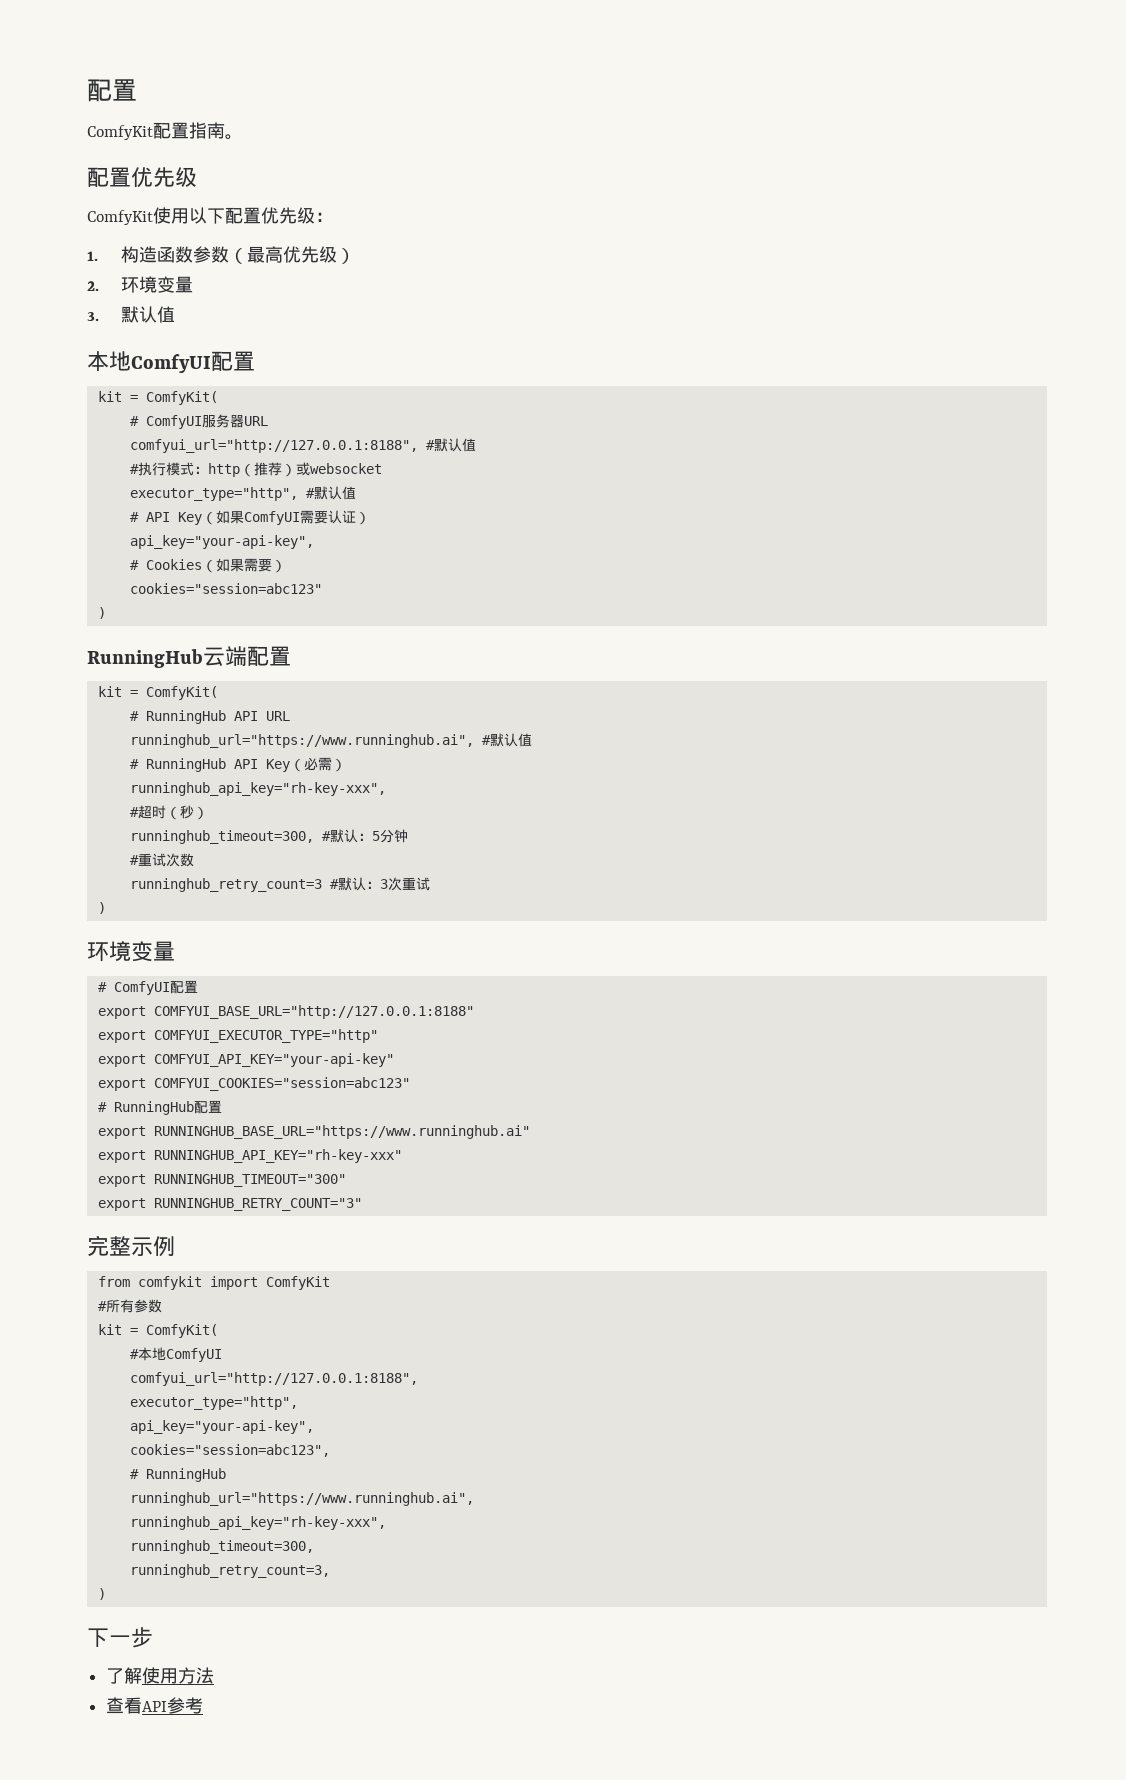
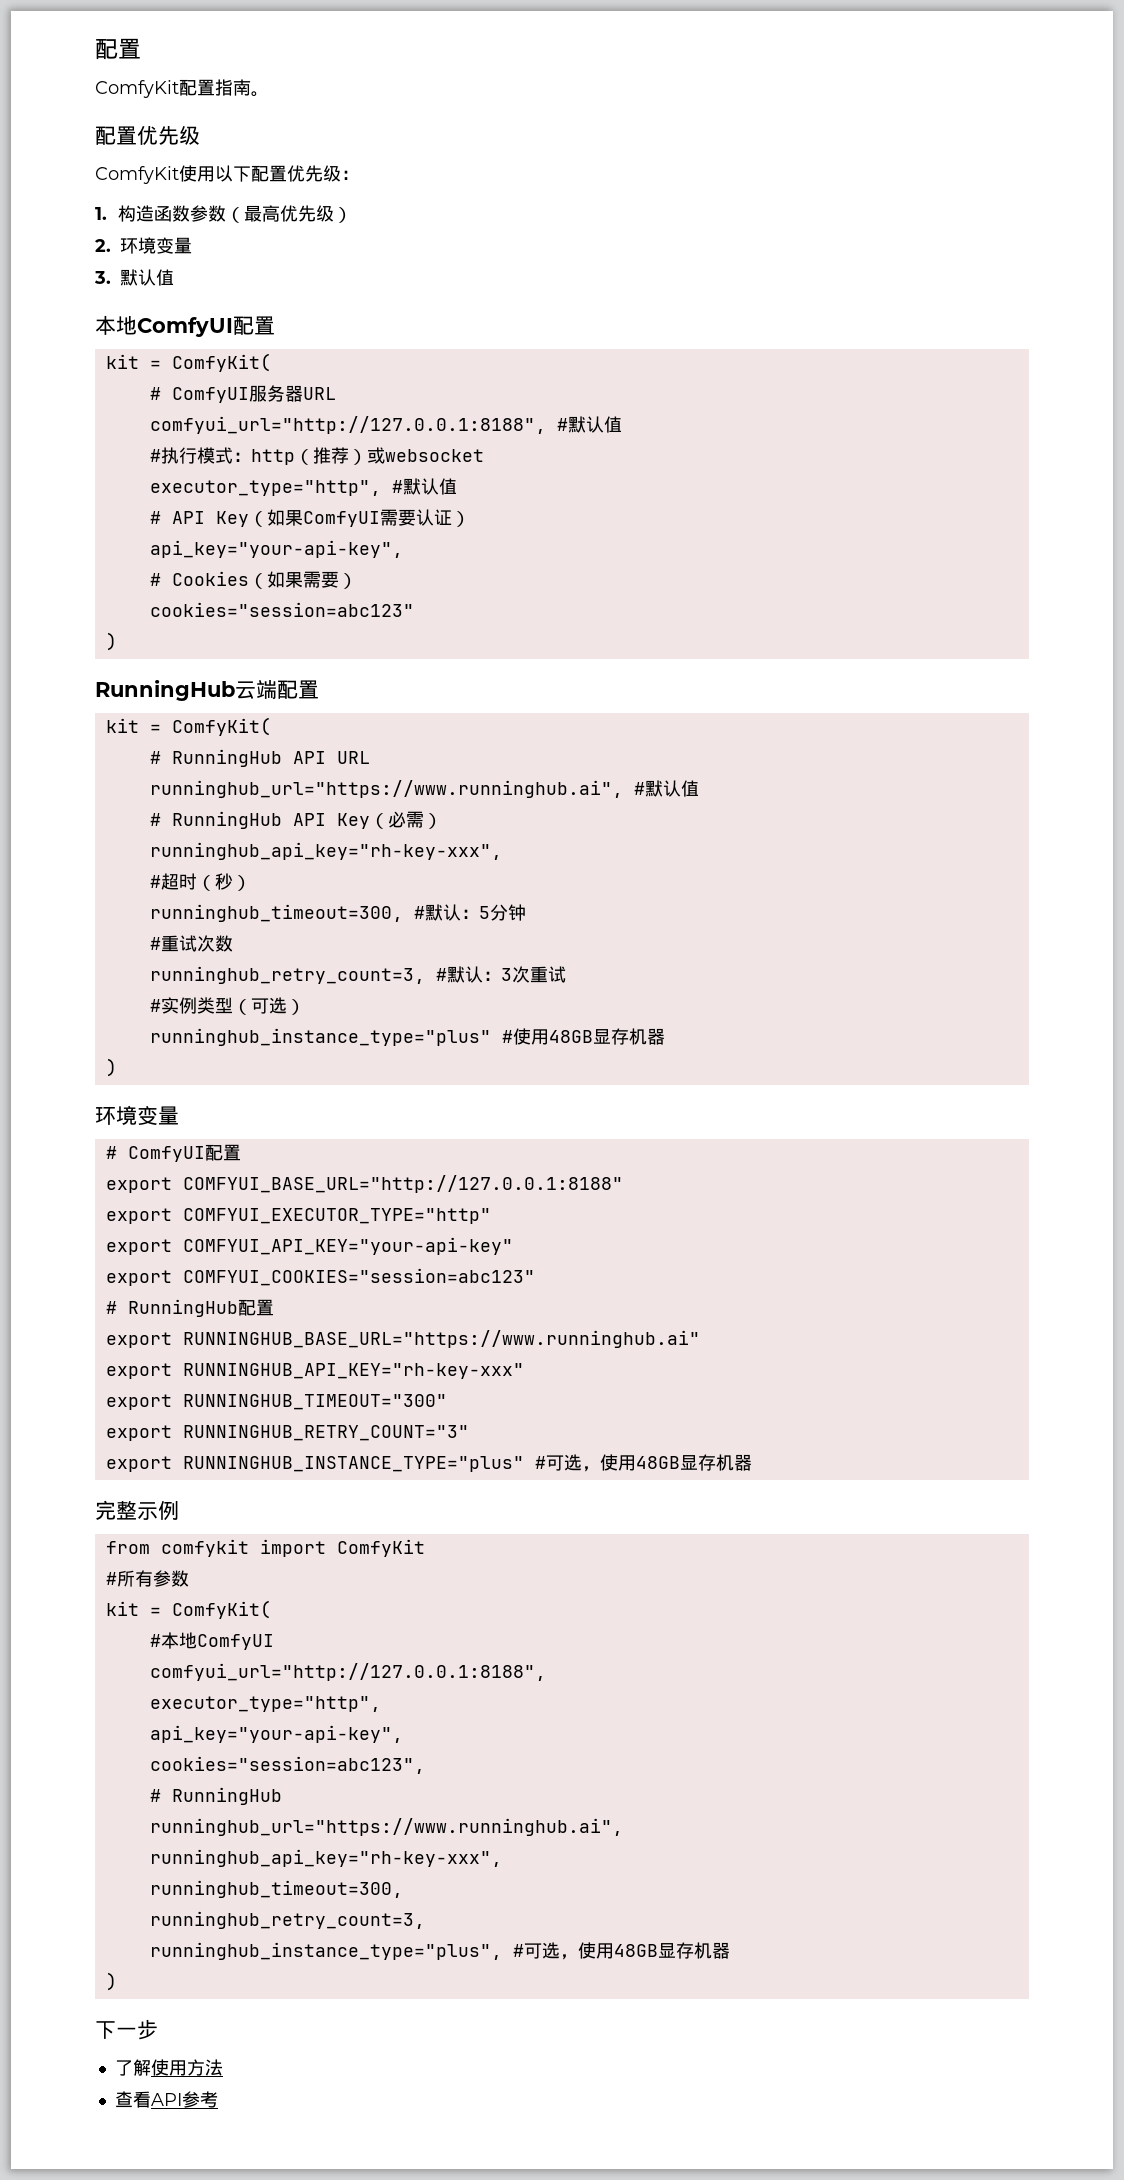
- runninghub_retry_count=3 #默认：3次重试
+ runninghub_retry_count=3, #默认：3次重试
+ #实例类型（可选）
+ runninghub_instance_type="plus" #使用48GB显存机器
+ export RUNNINGHUB_INSTANCE_TYPE="plus" #可选，使用48GB显存机器
+ runninghub_instance_type="plus", #可选，使用48GB显存机器

